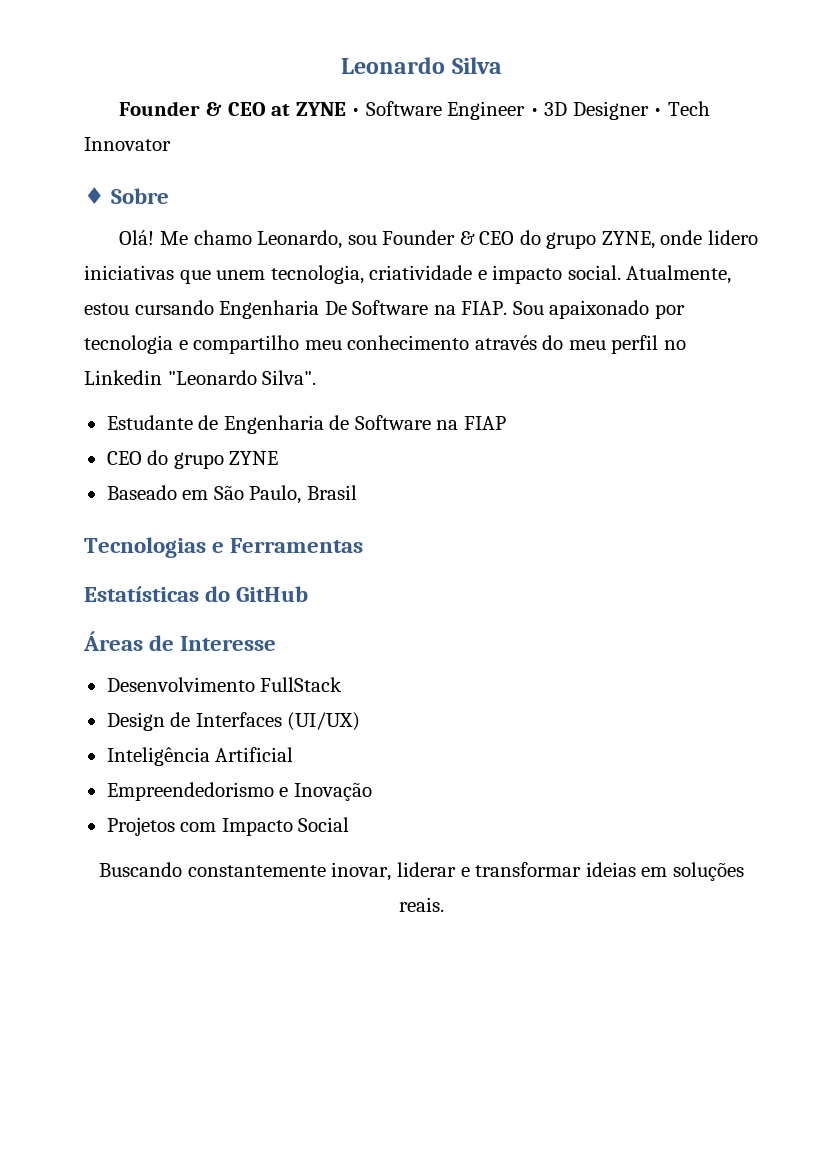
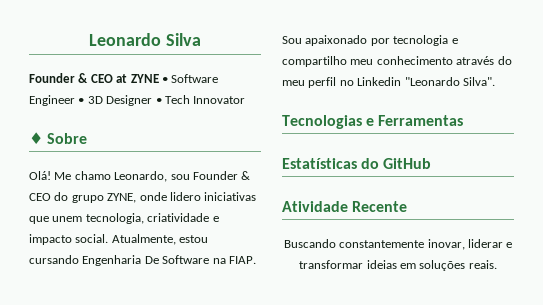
- Estudante de Engenharia de Software na FIAP
- CEO do grupo ZYNE
- Baseado em São Paulo, Brasil
- Áreas de Interesse
- Desenvolvimento FullStack
- Design de Interfaces (UI/UX)
- Inteligência Artificial
- Empreendedorismo e Inovação
- Projetos com Impacto Social
+ Atividade Recente

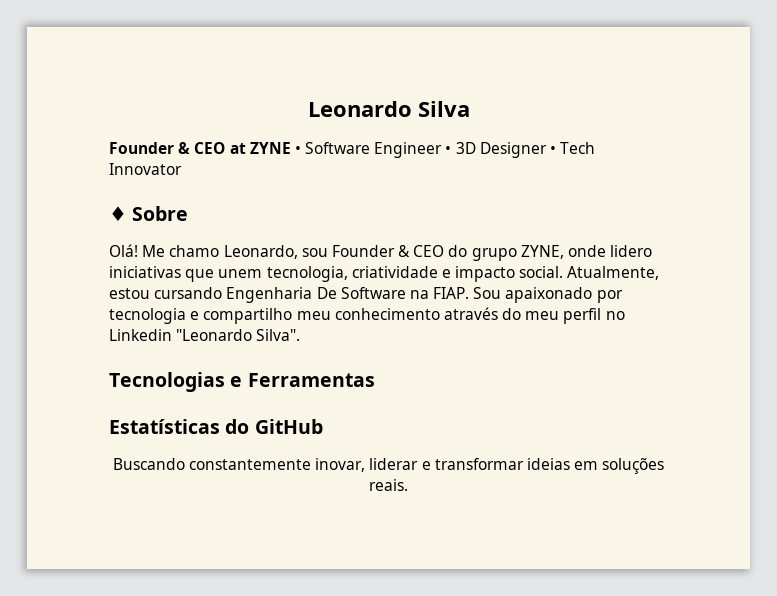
- Atividade Recente

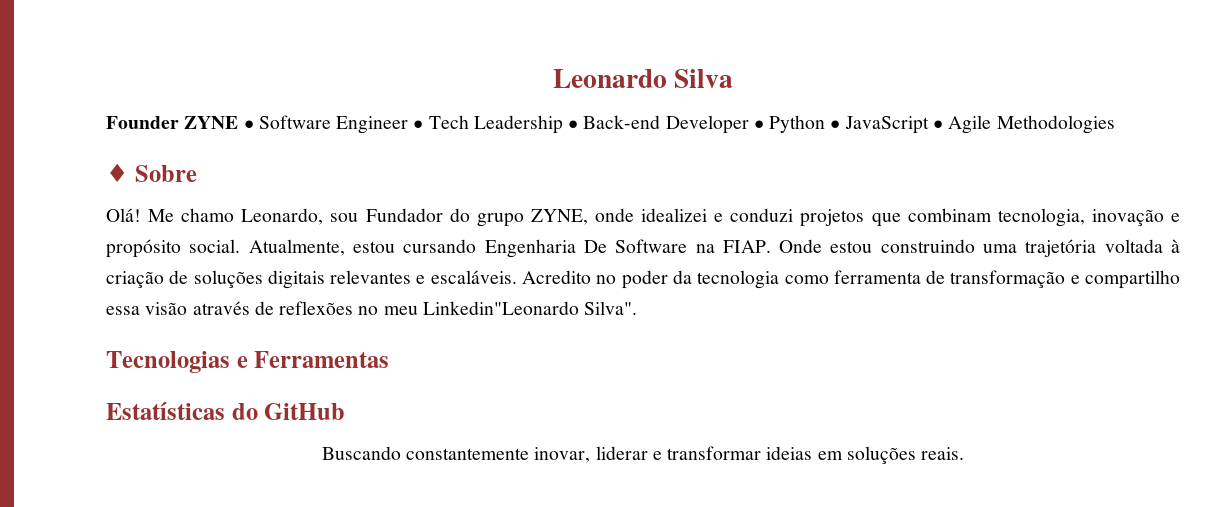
- Founder & CEO at ZYNE • Software Engineer • 3D Designer • Tech Innovator
+ Founder ZYNE • Software Engineer • Tech Leadership • Back-end Developer • Python • JavaScript • Agile Methodologies
- Me chamo Leonardo, sou Founder & CEO do grupo ZYNE, onde lidero iniciativas que unem tecnologia, criatividade e impacto social.
+ Me chamo Leonardo, sou Fundador do grupo ZYNE, onde idealizei e conduzi projetos que combinam tecnologia, inovação e propósito social.
- Sou apaixonado por tecnologia e compartilho meu conhecimento através do meu perfil no Linkedin "Leonardo Silva".
+ Onde estou construindo uma trajetória voltada à criação de soluções digitais relevantes e escaláveis. Acredito no poder da tecnologia como ferramenta de transformação e compartilho essa visão através de reflexões no meu Linkedin"Leonardo Silva".

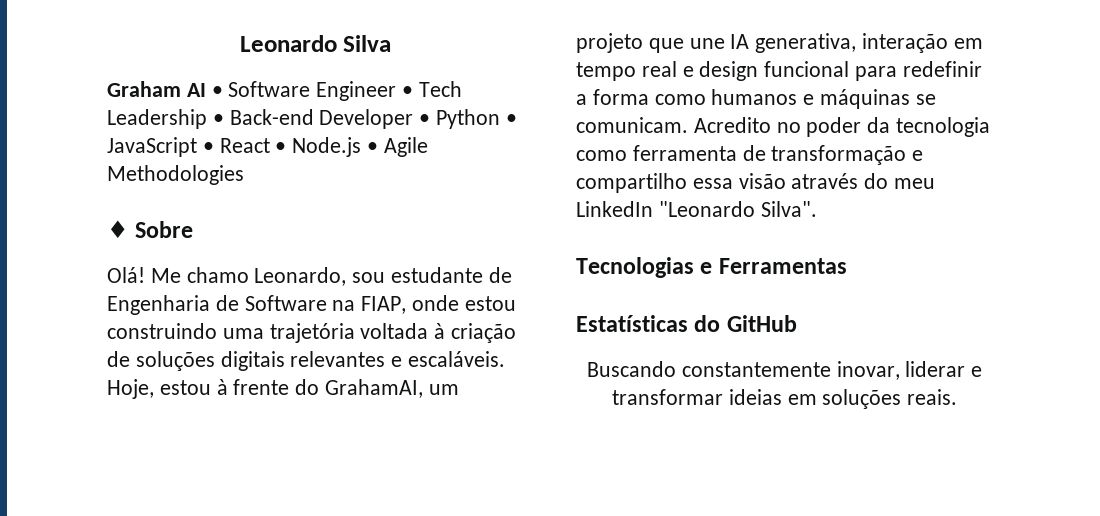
- Founder ZYNE • Software Engineer • Tech Leadership • Back-end Developer • Python • JavaScript • Agile Methodologies
+ Graham AI • Software Engineer • Tech Leadership • Back-end Developer • Python • JavaScript • React • Node.js • Agile Methodologies
- Me chamo Leonardo, sou Fundador do grupo ZYNE, onde idealizei e conduzi projetos que combinam tecnologia, inovação e propósito social. Atualmente, estou cursando Engenharia De Software na FIAP. Onde estou construindo uma trajetória voltada à criação de soluções digitais relevantes e escaláveis.
+ Me chamo Leonardo, sou estudante de Engenharia de Software na FIAP, onde estou construindo uma trajetória voltada à criação de soluções digitais relevantes e escaláveis.
+ Hoje, estou à frente do GrahamAI, um projeto que une IA generativa, interação em tempo real e design funcional para redefinir a forma como humanos e máquinas se comunicam.
- Acredito no poder da tecnologia como ferramenta de transformação e compartilho essa visão através de reflexões no meu Linkedin"Leonardo Silva".
+ Acredito no poder da tecnologia como ferramenta de transformação e compartilho essa visão através do meu LinkedIn "Leonardo Silva".

